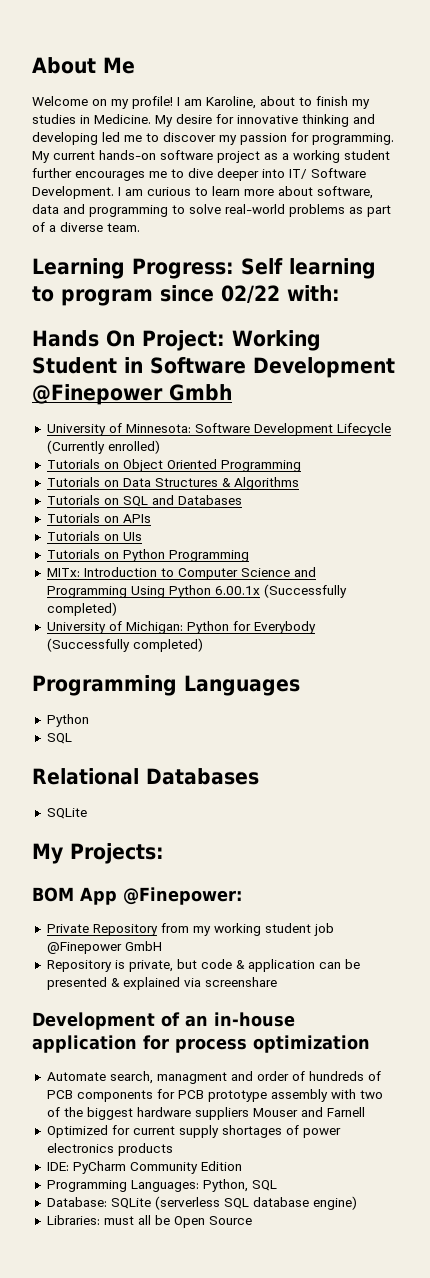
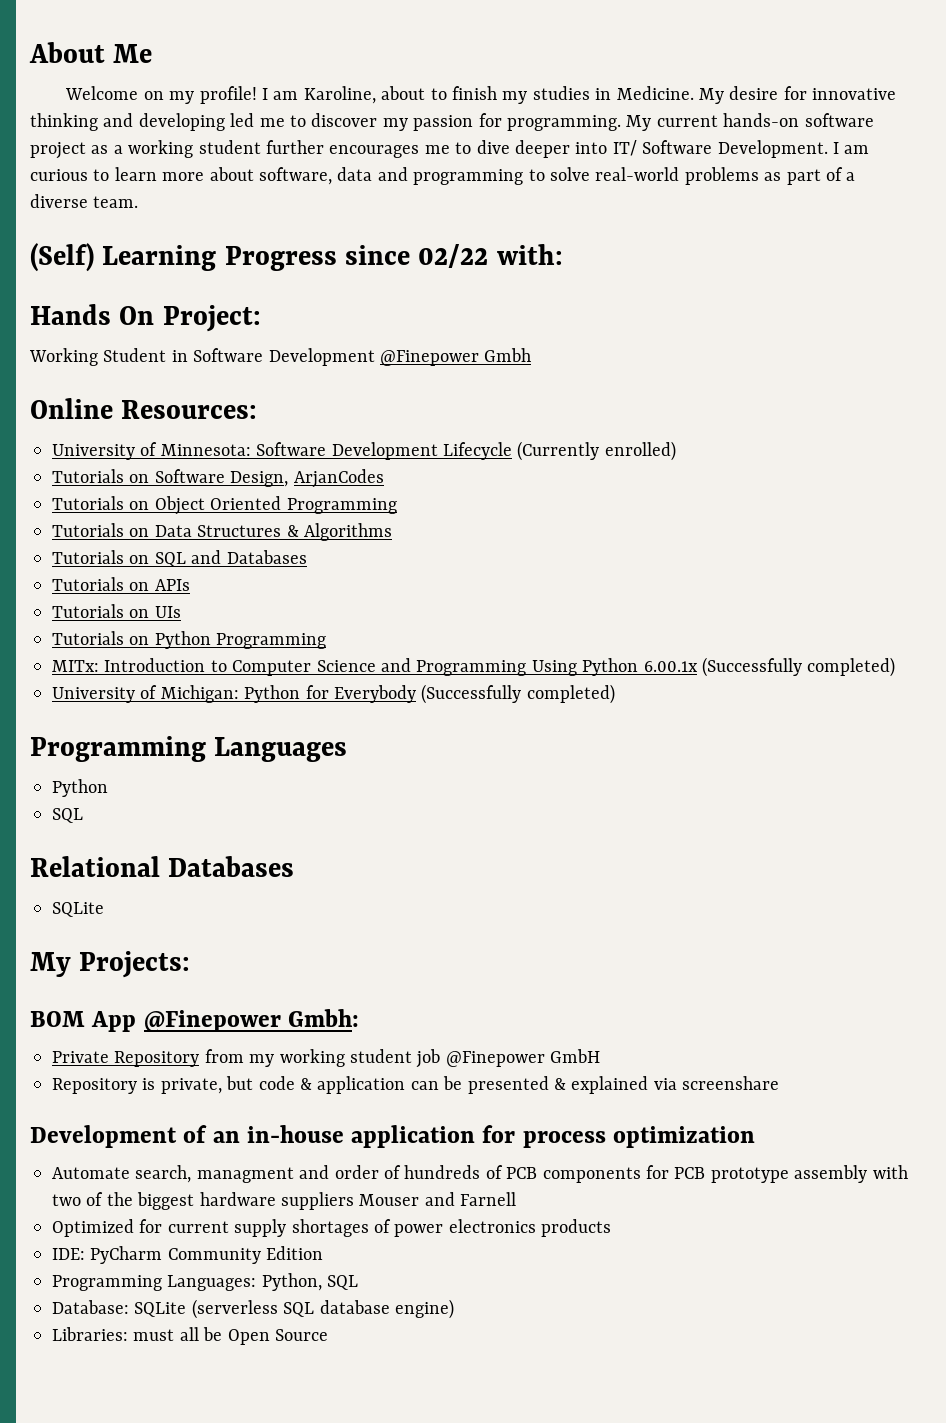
- Learning Progress: Self learning to program since 02/22 with:
+ (Self) Learning Progress since 02/22 with:
- Hands On Project: Working Student in Software Development @Finepower Gmbh
+ Hands On Project:
+ Working Student in Software Development @Finepower Gmbh
+ Online Resources:
+ Tutorials on Software Design, ArjanCodes
- BOM App @Finepower:
+ BOM App @Finepower Gmbh:

